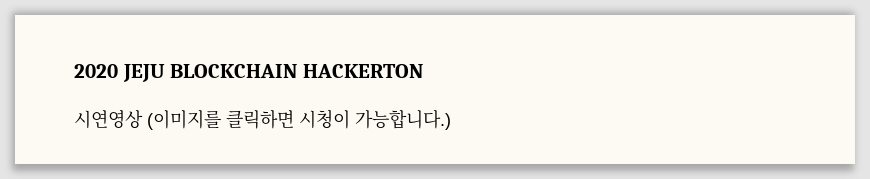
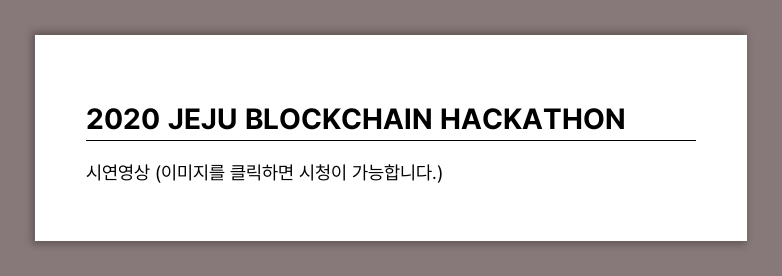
- 2020 JEJU BLOCKCHAIN HACKERTON
+ 2020 JEJU BLOCKCHAIN HACKATHON

